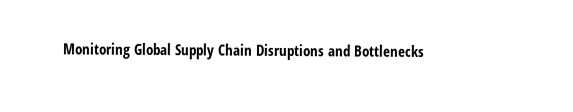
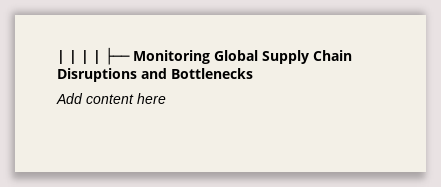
- Monitoring Global Supply Chain Disruptions and Bottlenecks
+ | | | | ├── Monitoring Global Supply Chain Disruptions and Bottlenecks
+ Add content here

